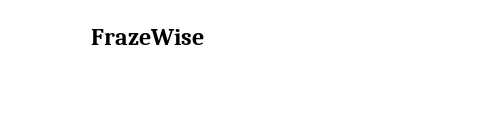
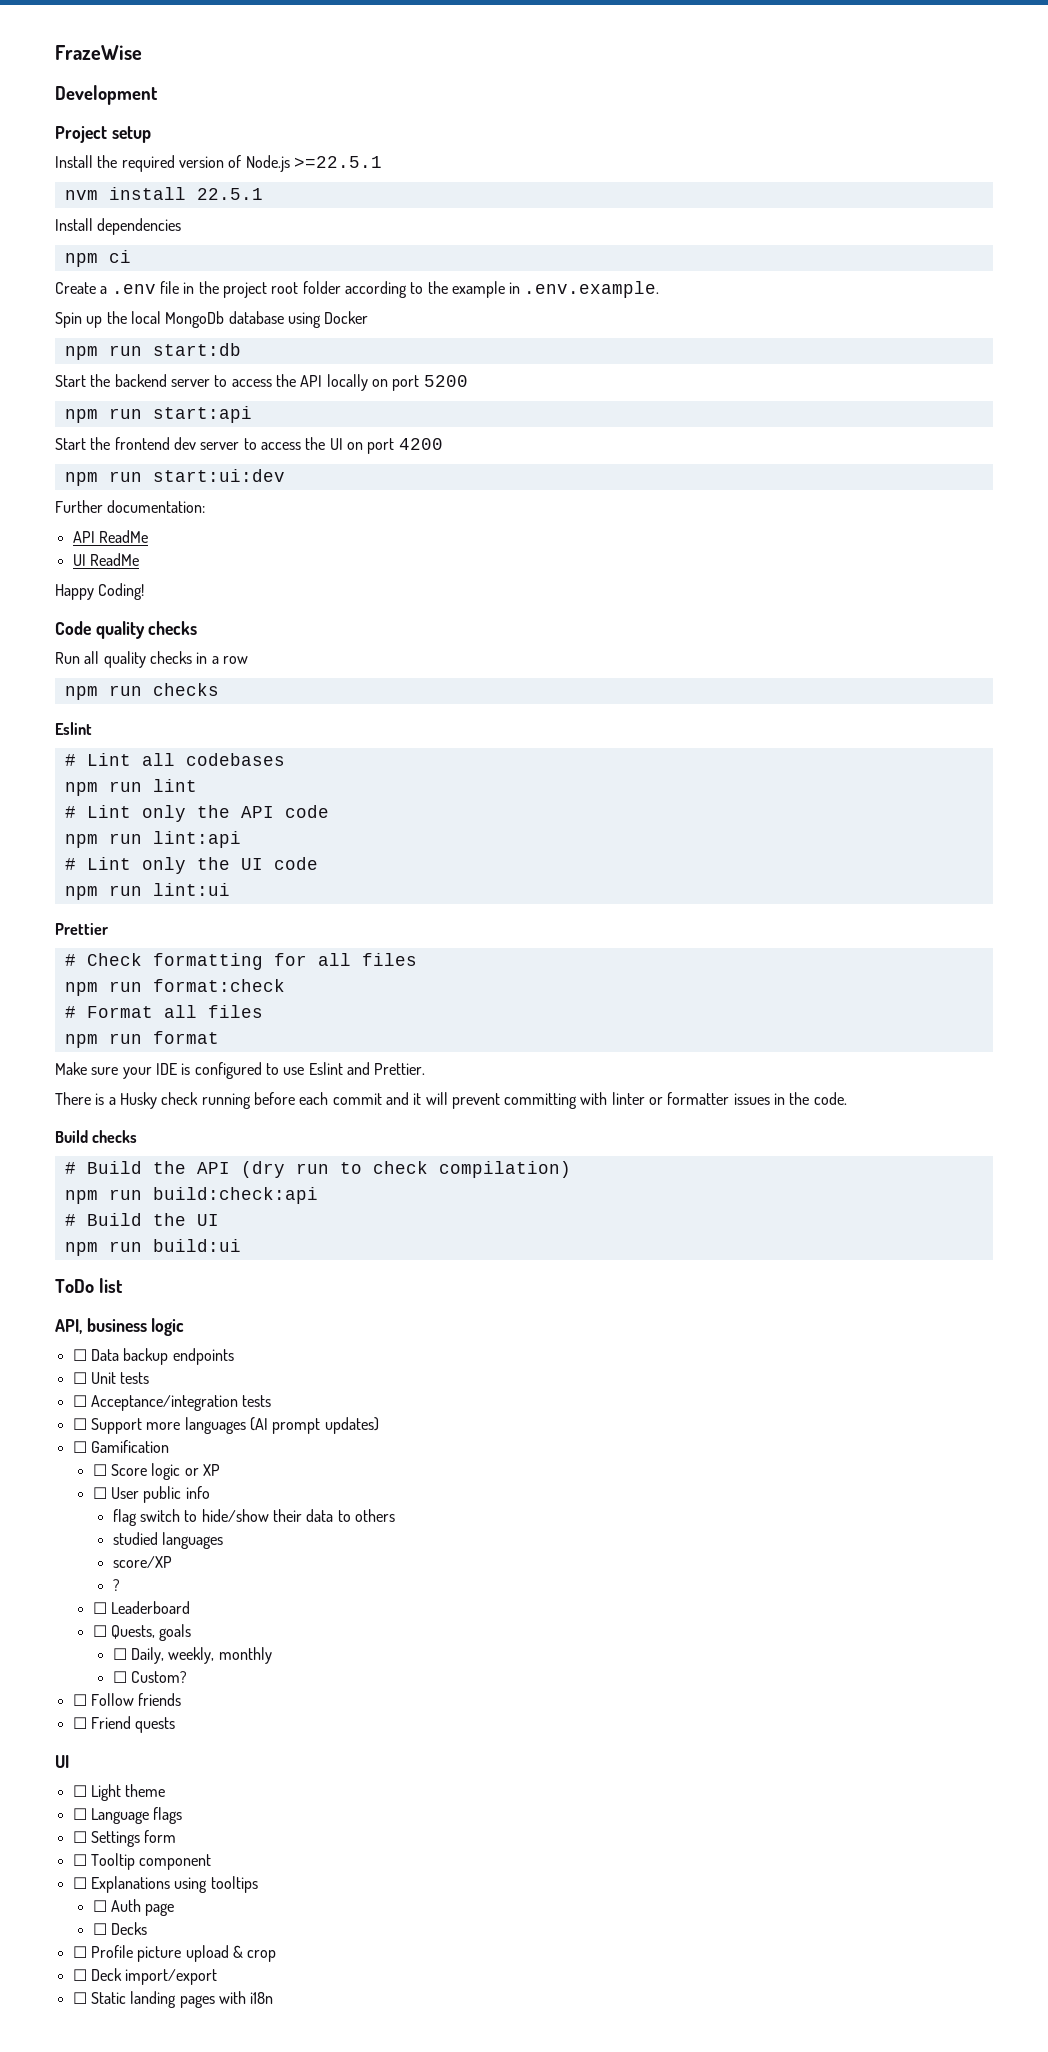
+ Development
+ Project setup
+ Install the required version of Node.js >=22.5.1
+ nvm install 22.5.1
+ Install dependencies
+ npm ci
+ Create a .env file in the project root folder according to the example in .env.example.
+ Spin up the local MongoDb database using Docker
+ npm run start:db
+ Start the backend server to access the API locally on port 5200
+ npm run start:api
+ Start the frontend dev server to access the UI on port 4200
+ npm run start:ui:dev
+ Further documentation:
+ API ReadMe
+ UI ReadMe
+ Happy Coding!
+ Code quality checks
+ Run all quality checks in a row
+ npm run checks
+ Eslint
+ # Lint all codebases
+ npm run lint
+ # Lint only the API code
+ npm run lint:api
+ # Lint only the UI code
+ npm run lint:ui
+ Prettier
+ # Check formatting for all files
+ npm run format:check
+ # Format all files
+ npm run format
+ Make sure your IDE is configured to use Eslint and Prettier.
+ There is a Husky check running before each commit and it will prevent committing with linter or formatter issues in the code.
+ Build checks
+ # Build the API (dry run to check compilation)
+ npm run build:check:api
+ # Build the UI
+ npm run build:ui
+ ToDo list
+ API, business logic
+ ☐ Data backup endpoints
+ ☐ Unit tests
+ ☐ Acceptance/integration tests
+ ☐ Support more languages (AI prompt updates)
+ ☐ Gamification
+ ☐ Score logic or XP
+ ☐ User public info
+ flag switch to hide/show their data to others
+ studied languages
+ score/XP
+ ?
+ ☐ Leaderboard
+ ☐ Quests, goals
+ ☐ Daily, weekly, monthly
+ ☐ Custom?
+ ☐ Follow friends
+ ☐ Friend quests
+ UI
+ ☐ Light theme
+ ☐ Language flags
+ ☐ Settings form
+ ☐ Tooltip component
+ ☐ Explanations using tooltips
+ ☐ Auth page
+ ☐ Decks
+ ☐ Profile picture upload & crop
+ ☐ Deck import/export
+ ☐ Static landing pages with i18n

